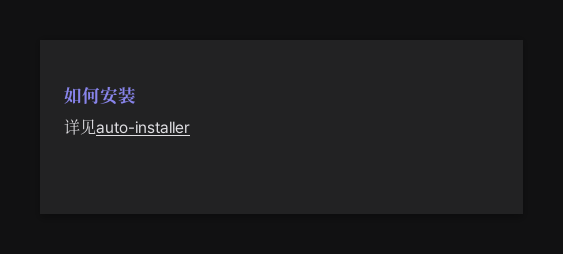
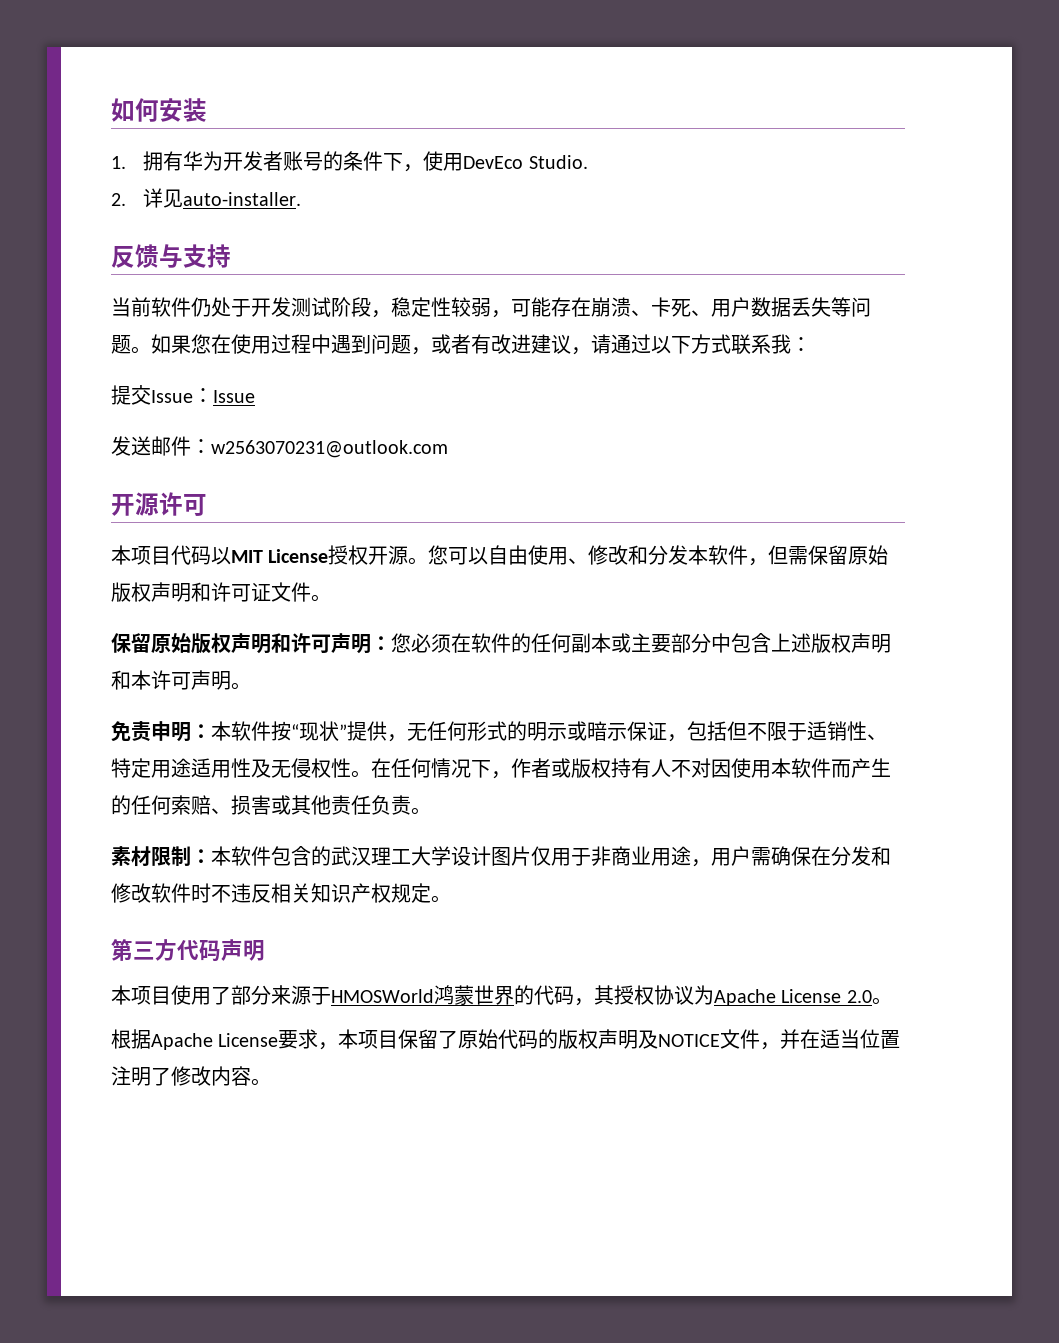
- 详见auto-installer
+ 1.拥有华为开发者账号的条件下，使用DevEco Studio.
+ 2.详见auto-installer.
+ 反馈与支持
+ 当前软件仍处于开发测试阶段，稳定性较弱，可能存在崩溃、卡死、用户数据丢失等问题。如果您在使用过程中遇到问题，或者有改进建议，请通过以下方式联系我：
+ 提交Issue：Issue
+ 发送邮件：w2563070231@outlook.com
+ 开源许可
+ 本项目代码以MIT License授权开源。您可以自由使用、修改和分发本软件，但需保留原始版权声明和许可证文件。
+ 保留原始版权声明和许可声明：您必须在软件的任何副本或主要部分中包含上述版权声明和本许可声明。
+ 免责申明：本软件按“现状”提供，无任何形式的明示或暗示保证，包括但不限于适销性、特定用途适用性及无侵权性。在任何情况下，作者或版权持有人不对因使用本软件而产生的任何索赔、损害或其他责任负责。
+ 素材限制：本软件包含的武汉理工大学设计图片仅用于非商业用途，用户需确保在分发和修改软件时不违反相关知识产权规定。
+ 第三方代码声明
+ 本项目使用了部分来源于HMOSWorld鸿蒙世界的代码，其授权协议为Apache License 2.0。
+ 根据Apache License要求，本项目保留了原始代码的版权声明及NOTICE文件，并在适当位置注明了修改内容。

